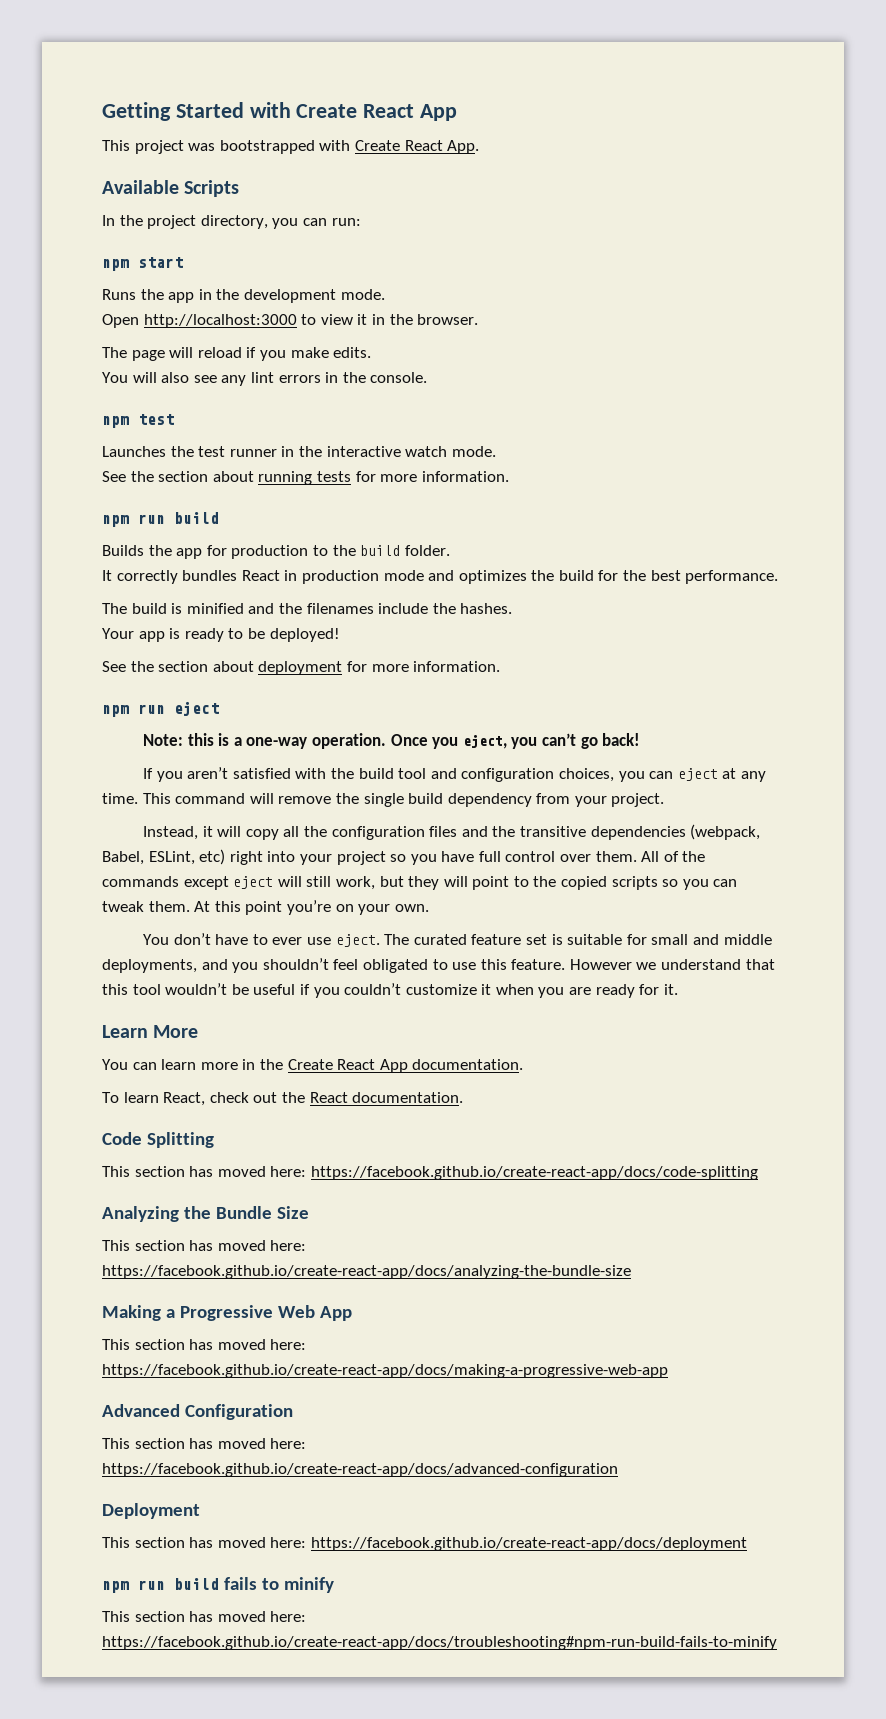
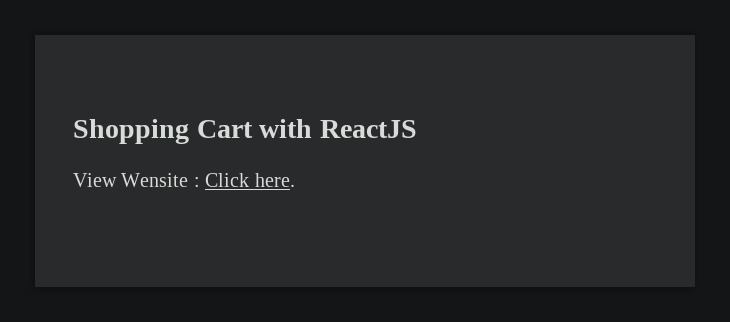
- Getting Started with Create React App
- This project was bootstrapped with Create React App.
- Available Scripts
- In the project directory, you can run:
- npm start
- Runs the app in the development mode.
- Open http://localhost:3000 to view it in the browser.
- The page will reload if you make edits.
- You will also see any lint errors in the console.
- npm test
- Launches the test runner in the interactive watch mode.
- See the section about running tests for more information.
- npm run build
- Builds the app for production to the build folder.
- It correctly bundles React in production mode and optimizes the build for the best performance.
- The build is minified and the filenames include the hashes.
- Your app is ready to be deployed!
- See the section about deployment for more information.
- npm run eject
- Note: this is a one-way operation. Once you eject, you can’t go back!
- If you aren’t satisfied with the build tool and configuration choices, you can eject at any time. This command will remove the single build dependency from your project.
- Instead, it will copy all the configuration files and the transitive dependencies (webpack, Babel, ESLint, etc) right into your project so you have full control over them. All of the commands except eject will still work, but they will point to the copied scripts so you can tweak them. At this point you’re on your own.
- You don’t have to ever use eject. The curated feature set is suitable for small and middle deployments, and you shouldn’t feel obligated to use this feature. However we understand that this tool wouldn’t be useful if you couldn’t customize it when you are ready for it.
- Learn More
- You can learn more in the Create React App documentation.
- To learn React, check out the React documentation.
- Code Splitting
- This section has moved here: https://facebook.github.io/create-react-app/docs/code-splitting
- Analyzing the Bundle Size
- This section has moved here: https://facebook.github.io/create-react-app/docs/analyzing-the-bundle-size
- Making a Progressive Web App
- This section has moved here: https://facebook.github.io/create-react-app/docs/making-a-progressive-web-app
- Advanced Configuration
- This section has moved here: https://facebook.github.io/create-react-app/docs/advanced-configuration
- Deployment
- This section has moved here: https://facebook.github.io/create-react-app/docs/deployment
- npm run build fails to minify
- This section has moved here: https://facebook.github.io/create-react-app/docs/troubleshooting#npm-run-build-fails-to-minify
+ Shopping Cart with ReactJS
+ View Wensite : Click here.

